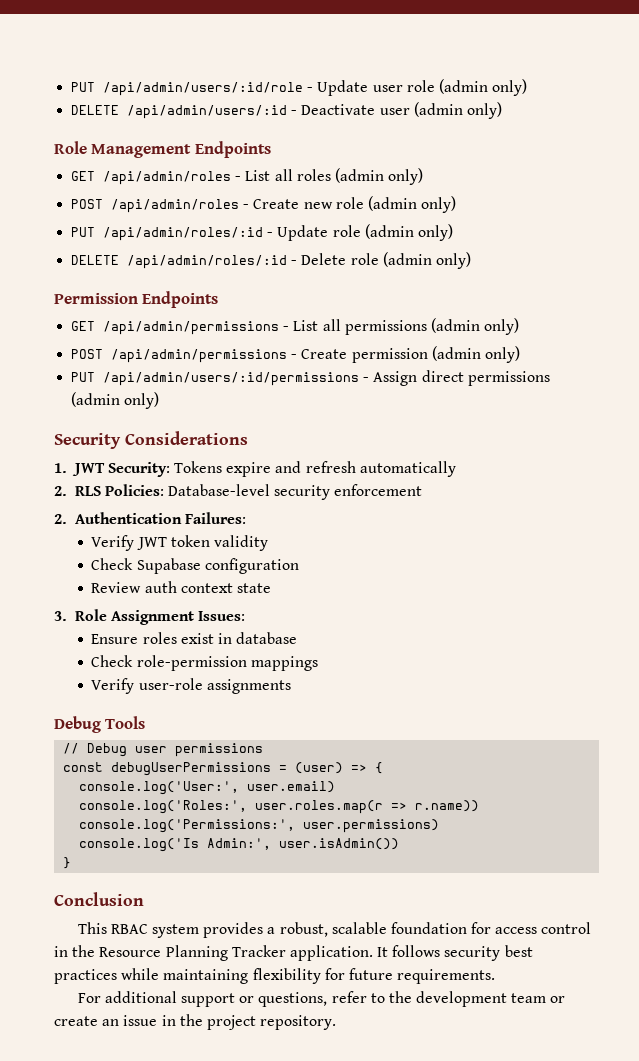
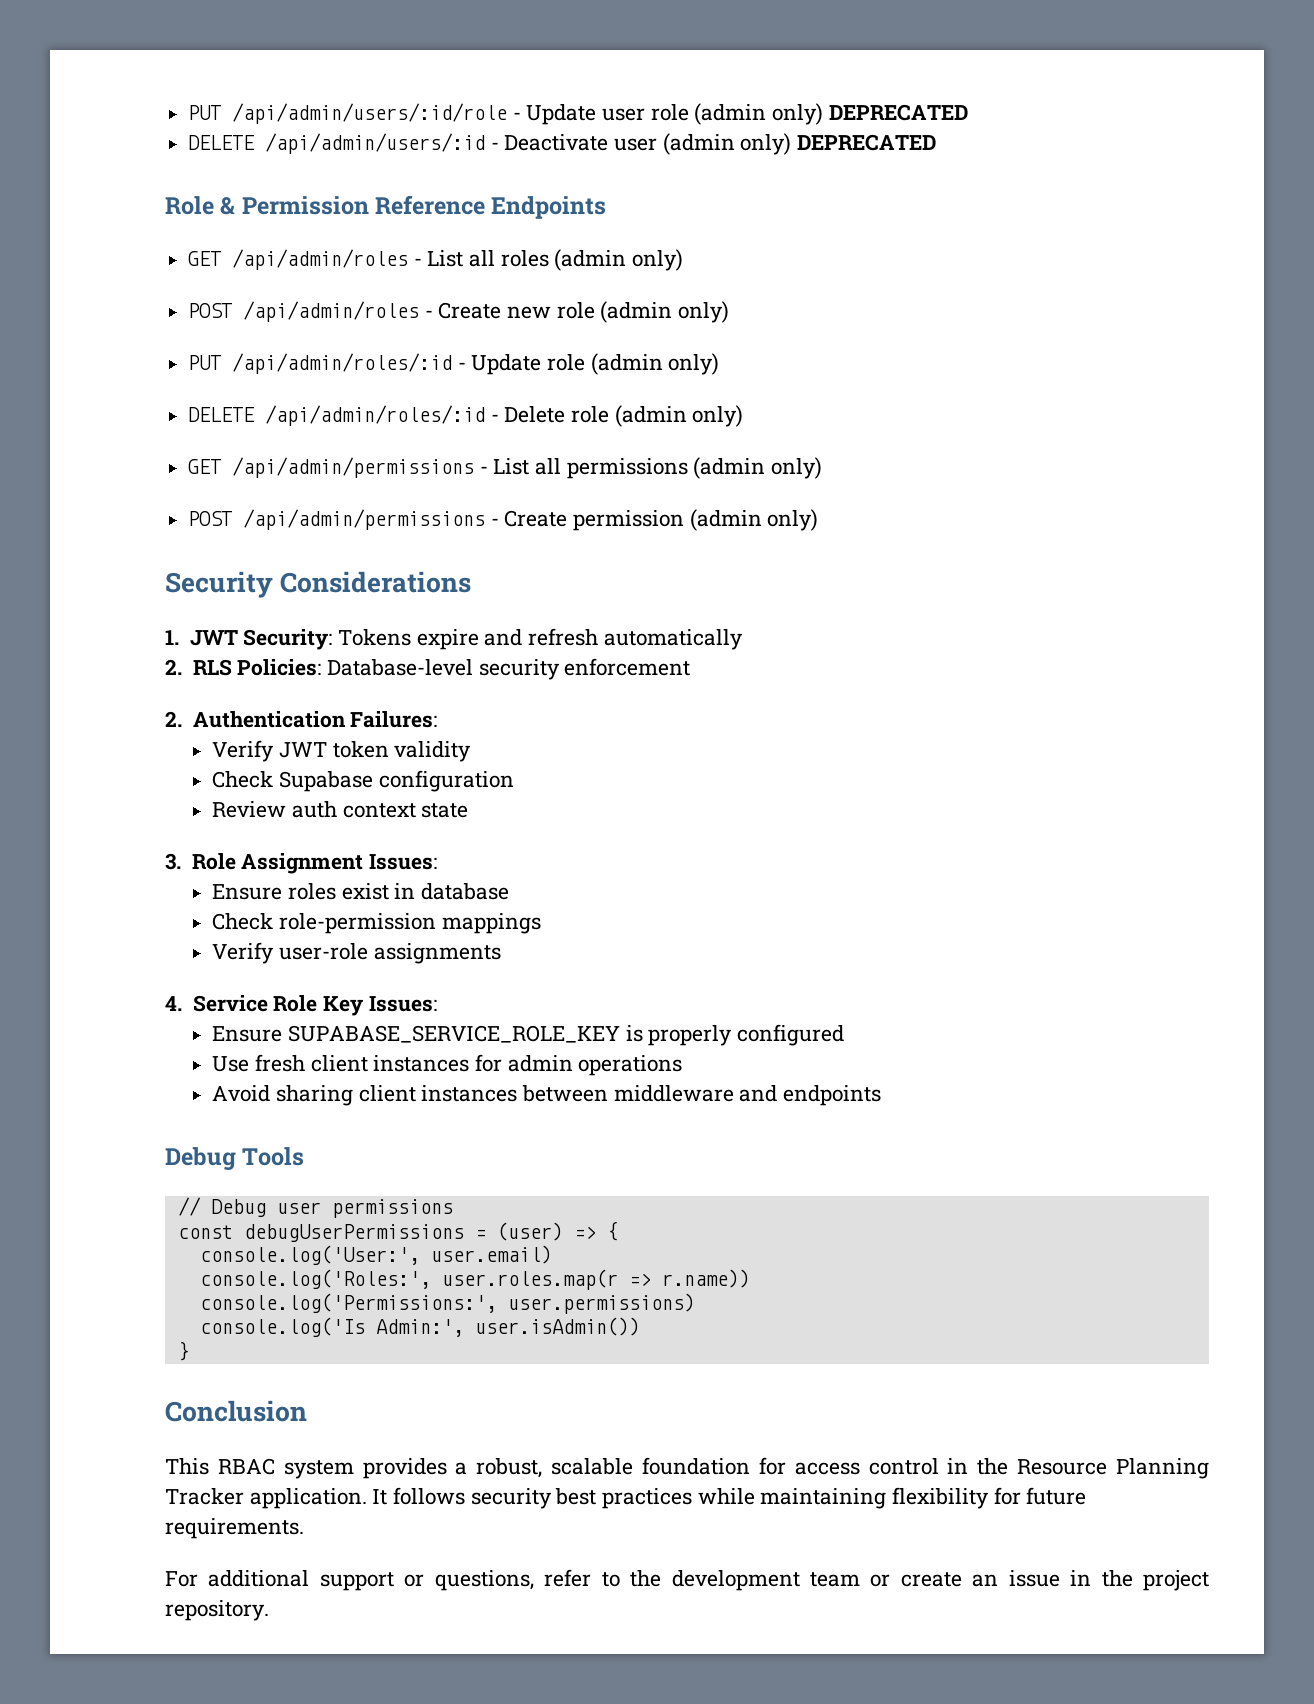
- PUT /api/admin/users/:id/role - Update user role (admin only)
+ PUT /api/admin/users/:id/role - Update user role (admin only) DEPRECATED
- DELETE /api/admin/users/:id - Deactivate user (admin only)
- Role Management Endpoints
+ DELETE /api/admin/users/:id - Deactivate user (admin only) DEPRECATED
+ Role & Permission Reference Endpoints
- Permission Endpoints
- PUT /api/admin/users/:id/permissions - Assign direct permissions (admin only)
+ 4. Service Role Key Issues:
+ Ensure SUPABASE_SERVICE_ROLE_KEY is properly configured
+ Use fresh client instances for admin operations
+ Avoid sharing client instances between middleware and endpoints

